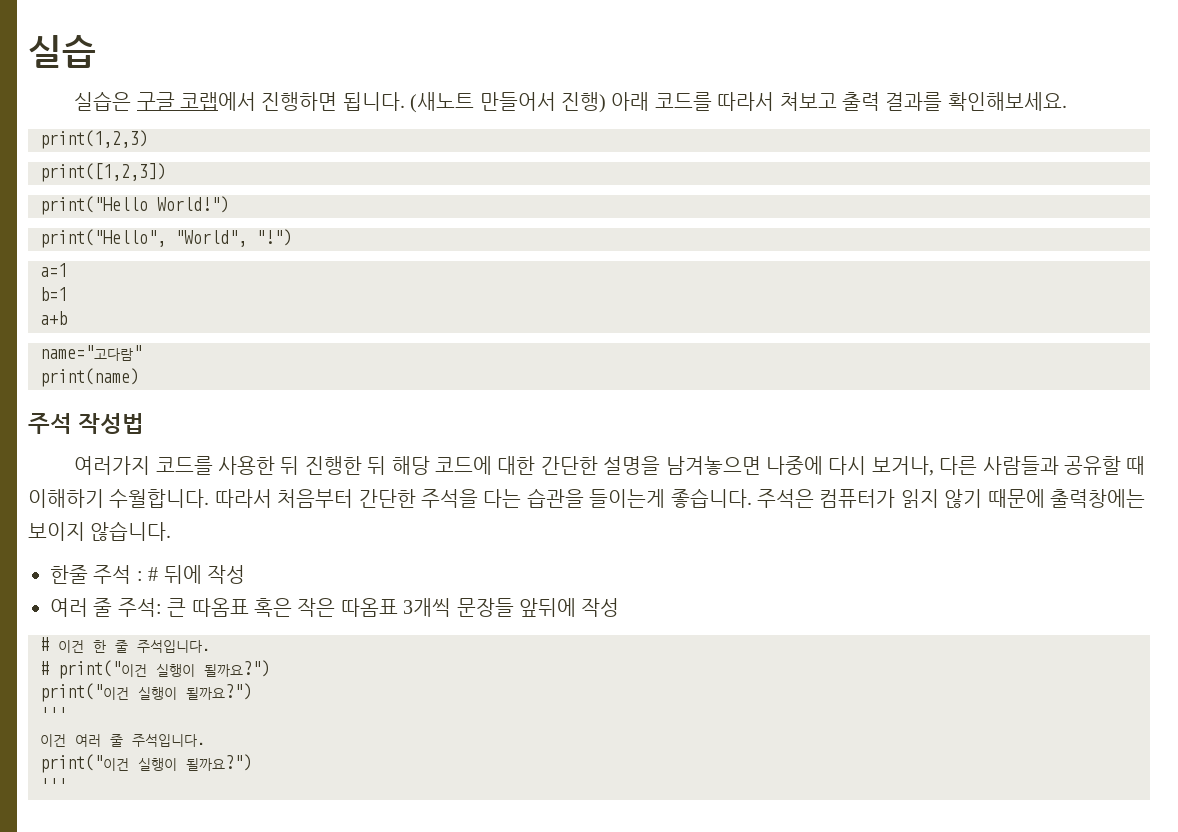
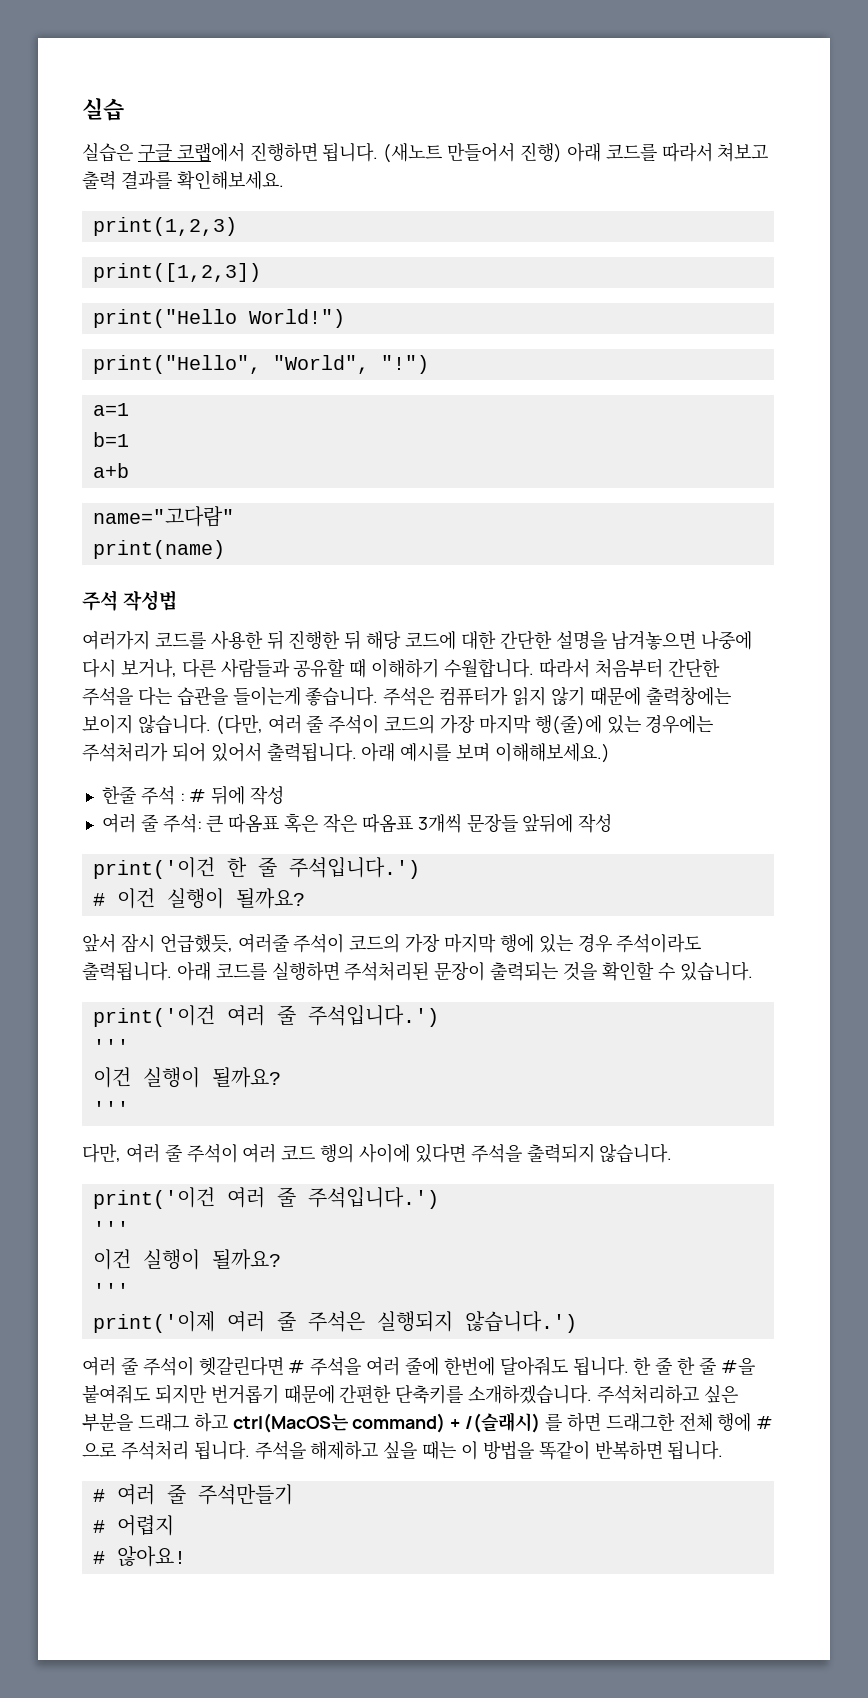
+ (다만, 여러 줄 주석이 코드의 가장 마지막 행(줄)에 있는 경우에는 주석처리가 되어 있어서 출력됩니다. 아래 예시를 보며 이해해보세요.)
- # 이건 한 줄 주석입니다.
- # print("이건 실행이 될까요?")
- print("이건 실행이 될까요?")
+ print('이건 한 줄 주석입니다.')
+ # 이건 실행이 될까요?
+ 앞서 잠시 언급했듯, 여러줄 주석이 코드의 가장 마지막 행에 있는 경우 주석이라도 출력됩니다. 아래 코드를 실행하면 주석처리된 문장이 출력되는 것을 확인할 수 있습니다.
+ print('이건 여러 줄 주석입니다.')
  '''
- 이건 여러 줄 주석입니다.
- print("이건 실행이 될까요?")
+ 이건 실행이 될까요?
  '''
+ 다만, 여러 줄 주석이 여러 코드 행의 사이에 있다면 주석을 출력되지 않습니다.
+ print('이건 여러 줄 주석입니다.')
+ '''
+ 이건 실행이 될까요?
+ '''
+ print('이제 여러 줄 주석은 실행되지 않습니다.')
+ 여러 줄 주석이 헷갈린다면 # 주석을 여러 줄에 한번에 달아줘도 됩니다. 한 줄 한 줄 #을 붙여줘도 되지만 번거롭기 때문에 간편한 단축키를 소개하겠습니다. 주석처리하고 싶은 부분을 드래그 하고 ctrl(MacOS는 command) + /(슬래시) 를 하면 드래그한 전체 행에 # 으로 주석처리 됩니다. 주석을 해제하고 싶을 때는 이 방법을 똑같이 반복하면 됩니다.
+ # 여러 줄 주석만들기
+ # 어렵지
+ # 않아요!

